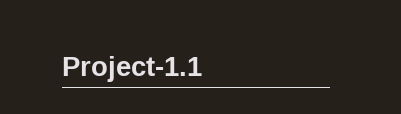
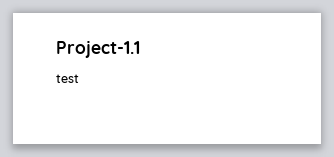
+ test

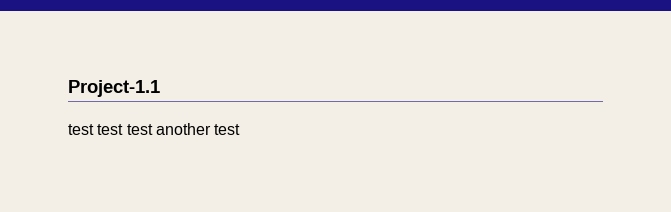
- test
+ test test test another test

